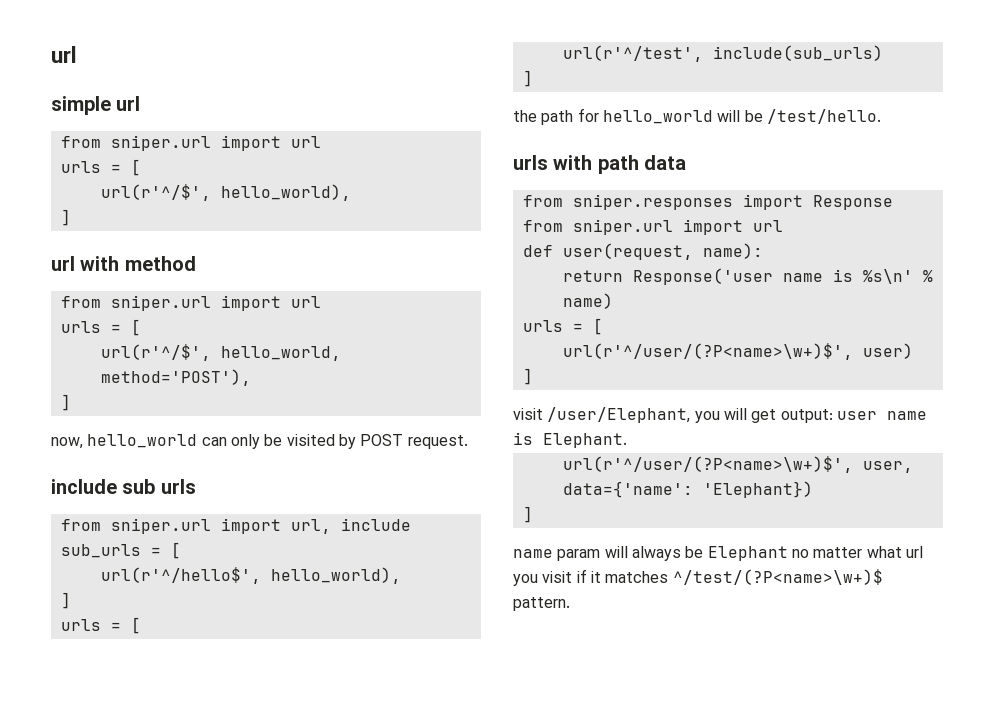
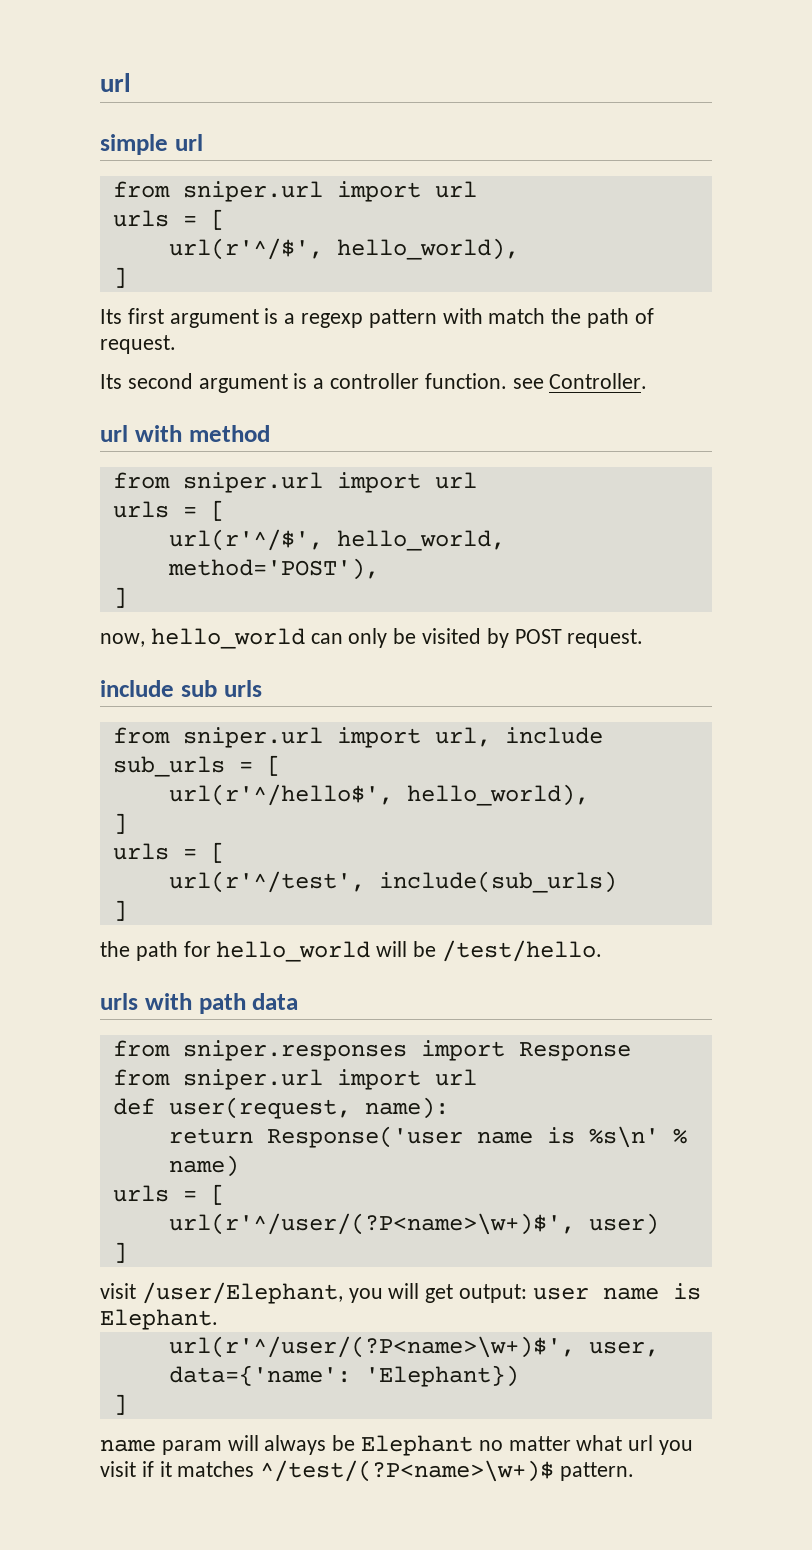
+ Its first argument is a regexp pattern with match the path of request.
+ Its second argument is a controller function. see Controller.

